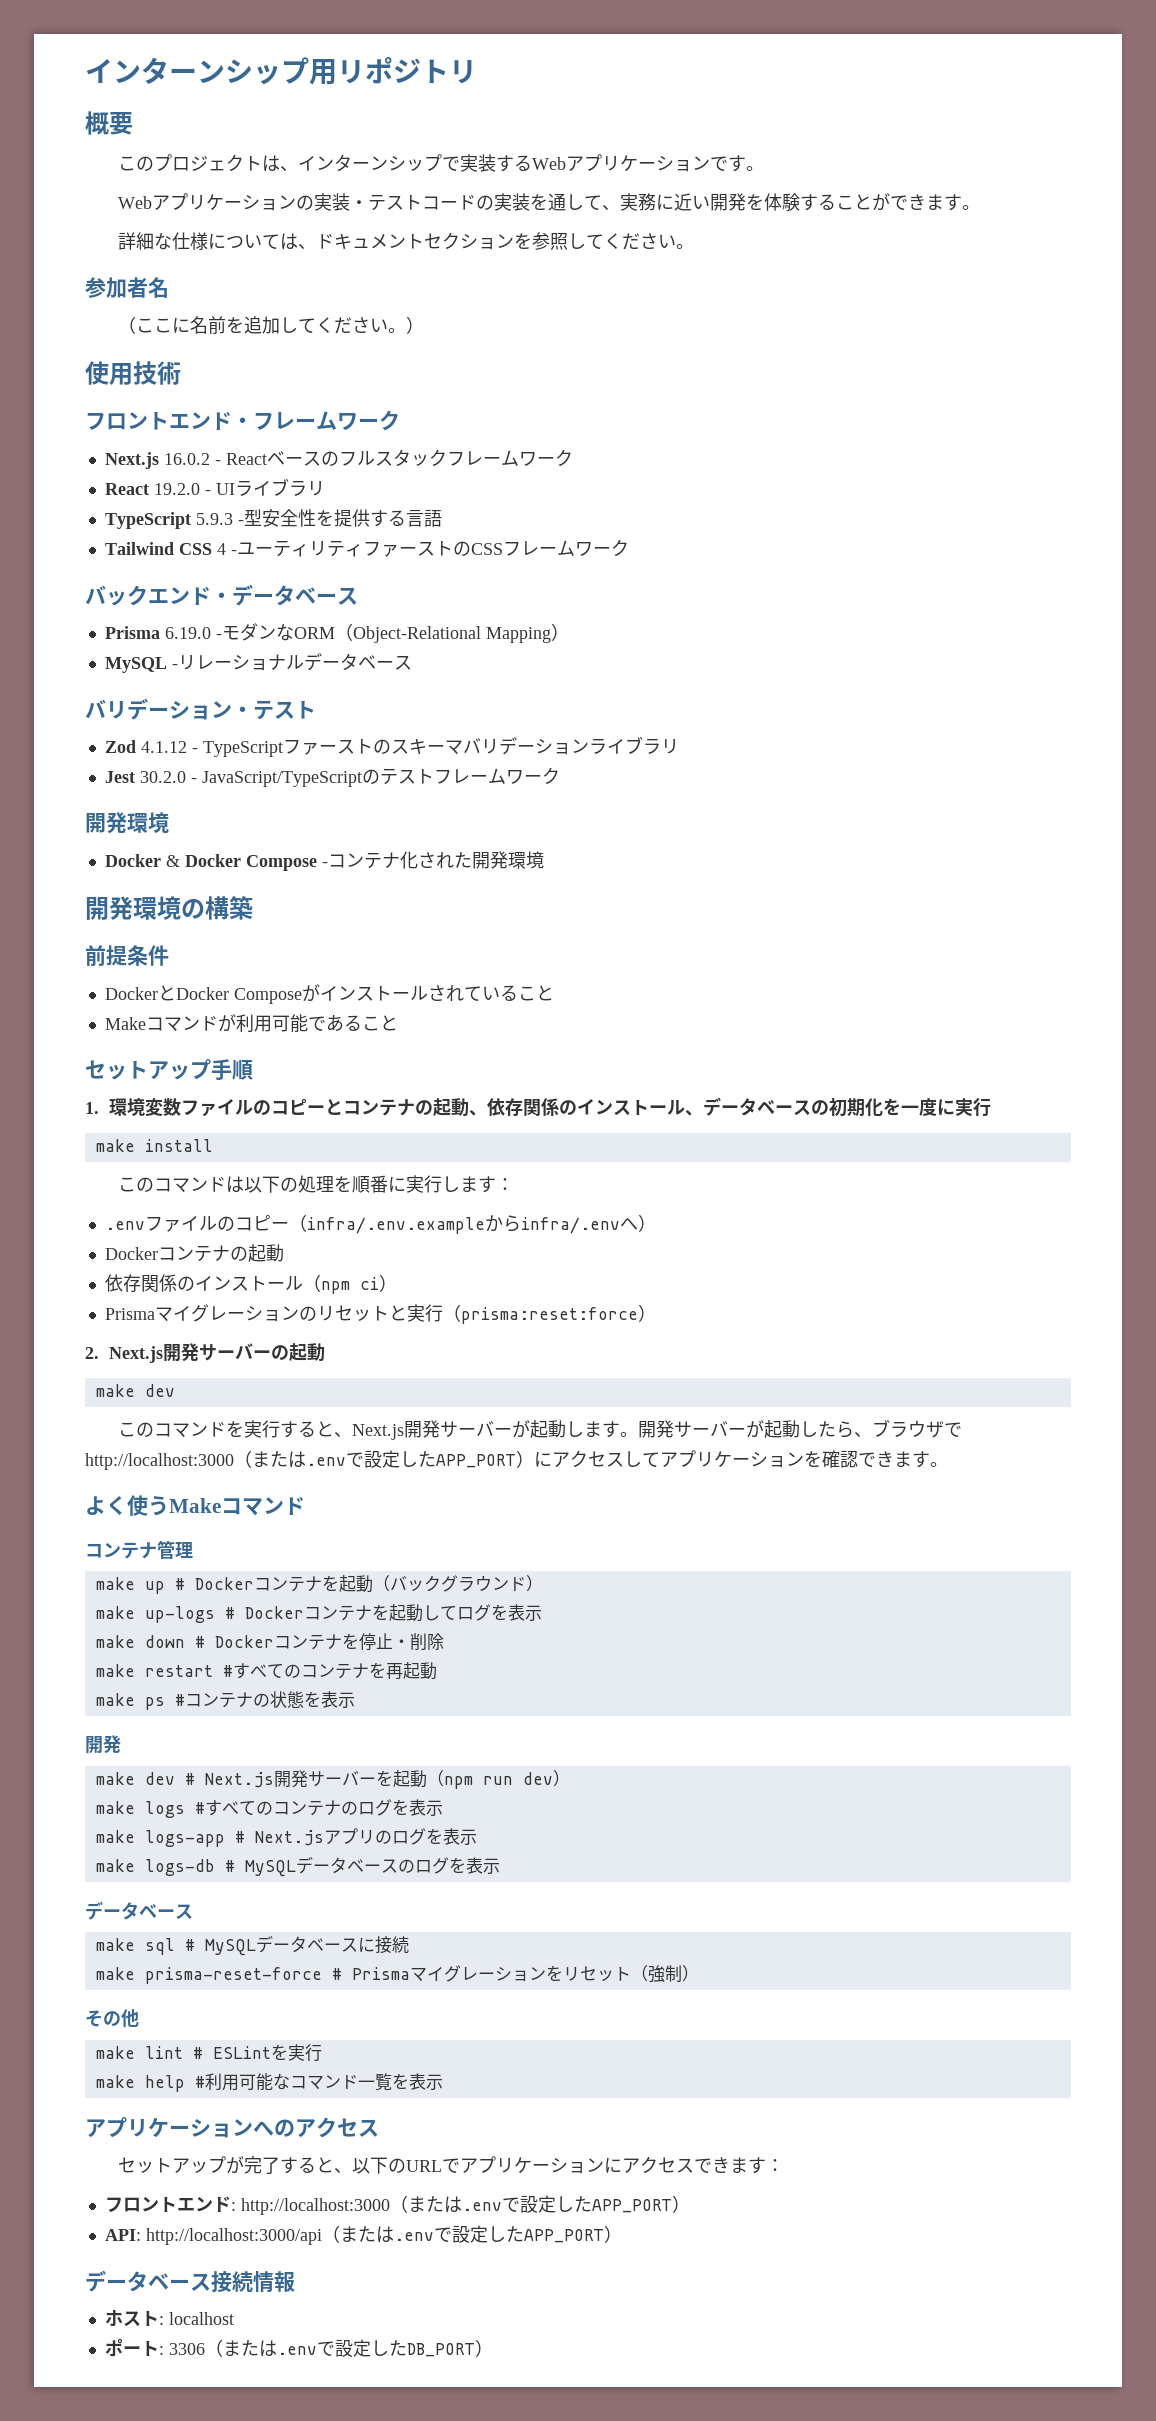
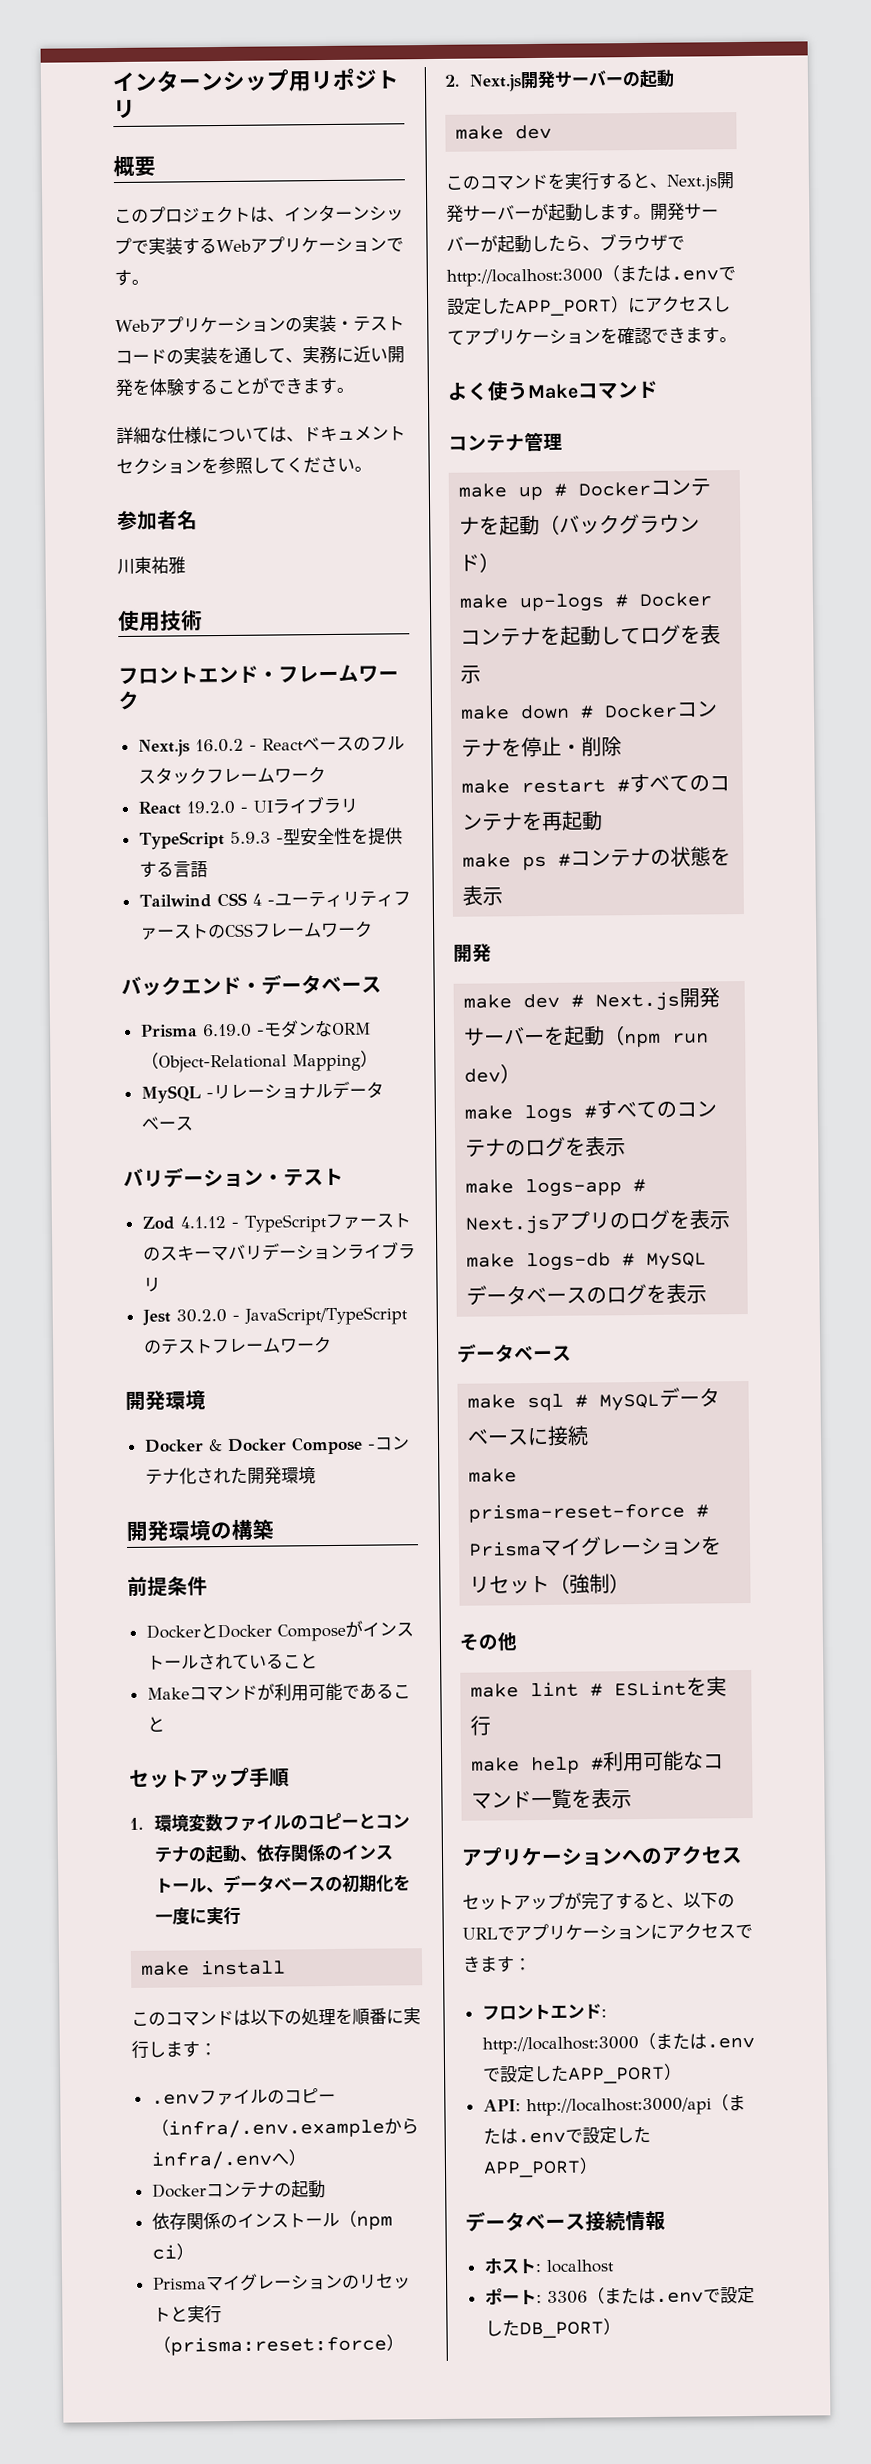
- （ここに名前を追加してください。）
+ 川東祐雅

